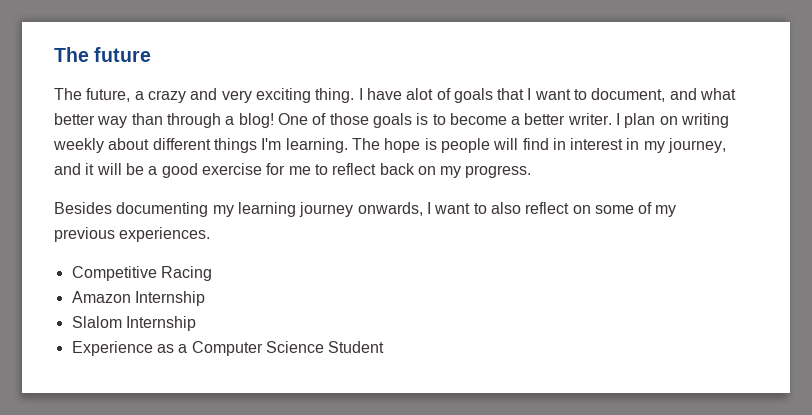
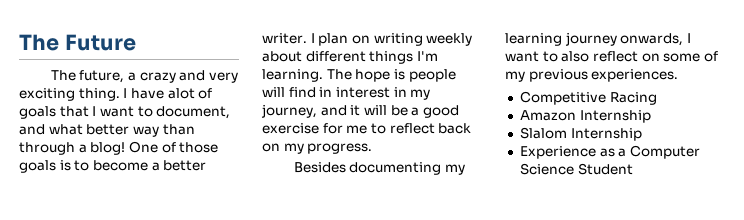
- The future
+ The Future

